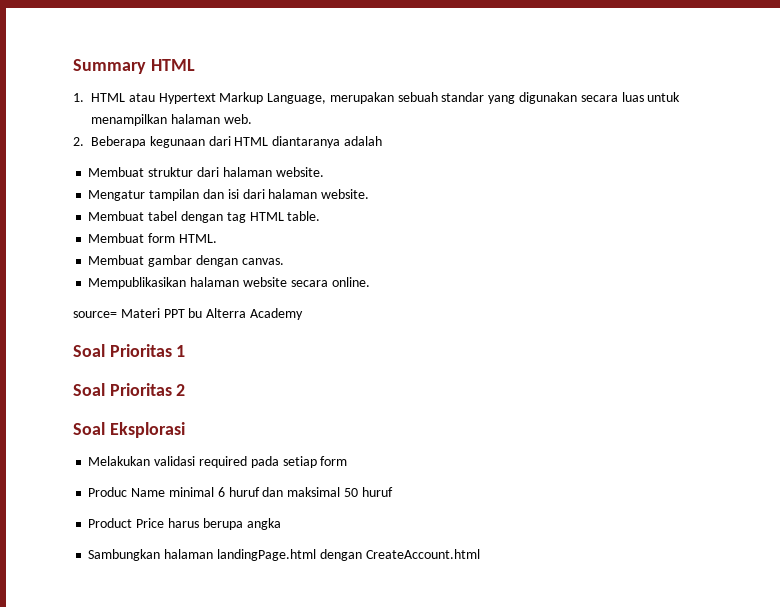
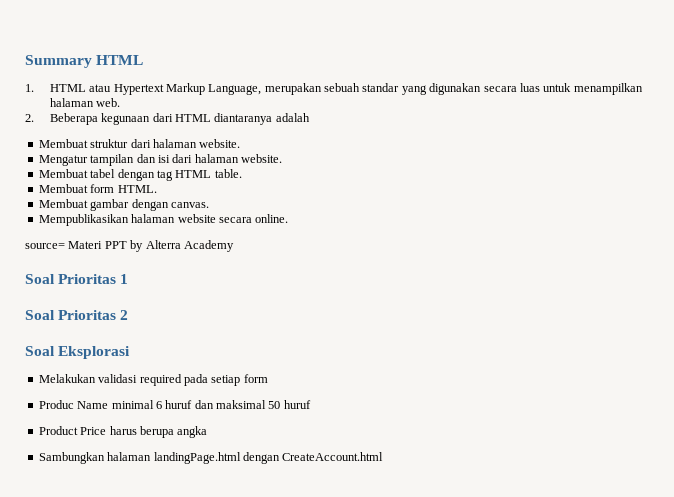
- source= Materi PPT bu Alterra Academy
+ source= Materi PPT by Alterra Academy

